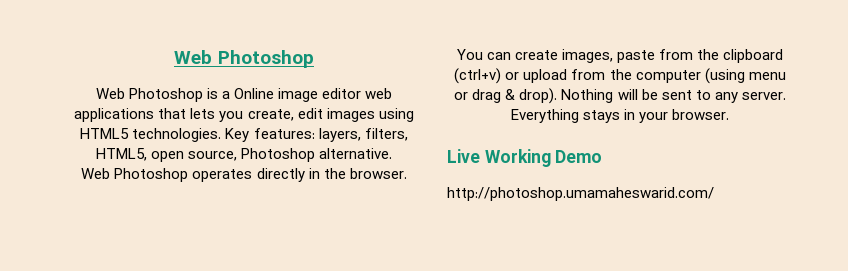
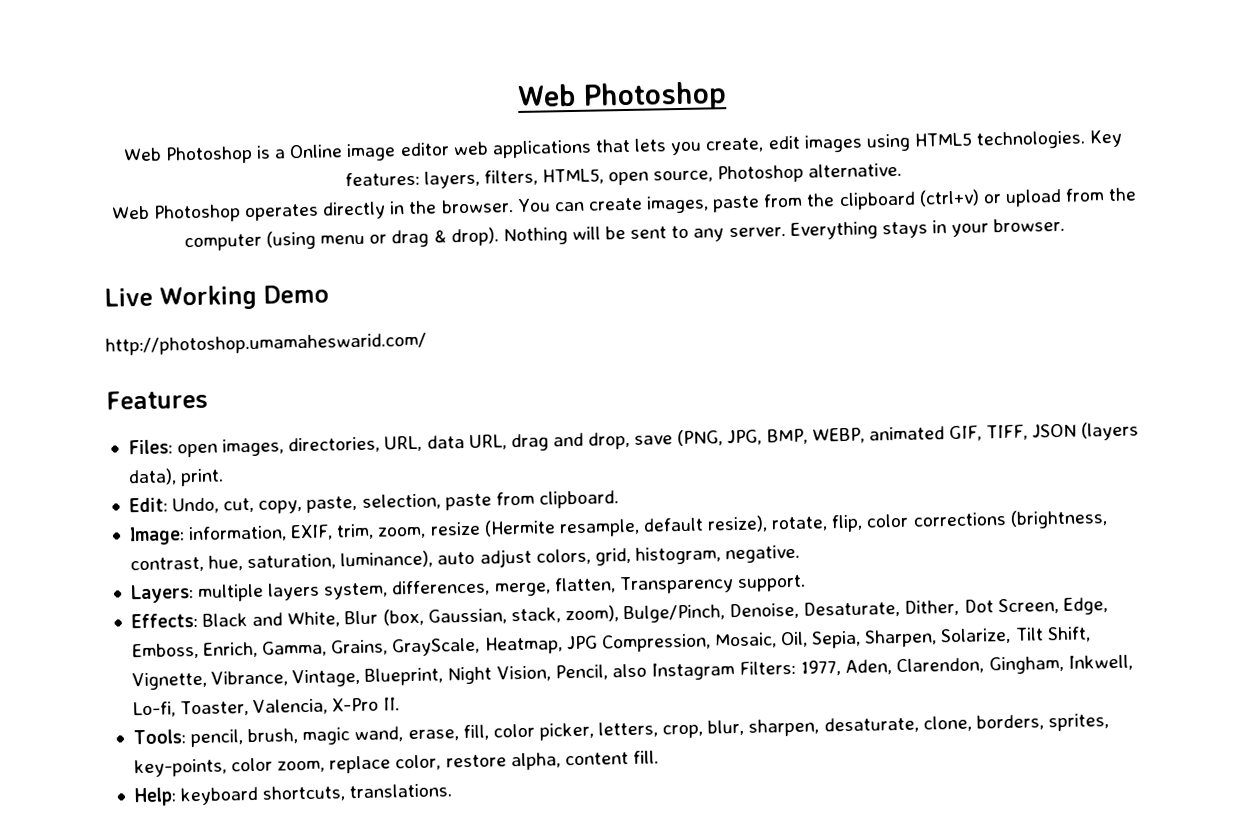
+ Features
+ Files: open images, directories, URL, data URL, drag and drop, save (PNG, JPG, BMP, WEBP, animated GIF, TIFF, JSON (layers data), print.
+ Edit: Undo, cut, copy, paste, selection, paste from clipboard.
+ Image: information, EXIF, trim, zoom, resize (Hermite resample, default resize), rotate, flip, color corrections (brightness, contrast, hue, saturation, luminance), auto adjust colors, grid, histogram, negative.
+ Layers: multiple layers system, differences, merge, flatten, Transparency support.
+ Effects: Black and White, Blur (box, Gaussian, stack, zoom), Bulge/Pinch, Denoise, Desaturate, Dither, Dot Screen, Edge, Emboss, Enrich, Gamma, Grains, GrayScale, Heatmap, JPG Compression, Mosaic, Oil, Sepia, Sharpen, Solarize, Tilt Shift, Vignette, Vibrance, Vintage, Blueprint, Night Vision, Pencil, also Instagram Filters: 1977, Aden, Clarendon, Gingham, Inkwell, Lo-fi, Toaster, Valencia, X-Pro II.
+ Tools: pencil, brush, magic wand, erase, fill, color picker, letters, crop, blur, sharpen, desaturate, clone, borders, sprites, key-points, color zoom, replace color, restore alpha, content fill.
+ Help: keyboard shortcuts, translations.

